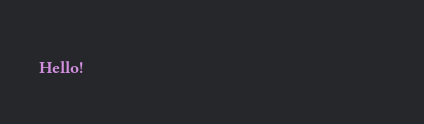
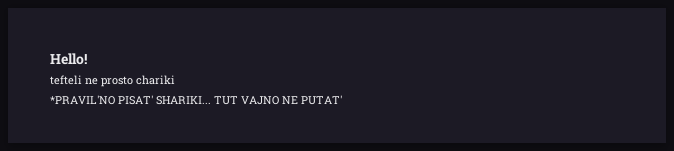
+ tefteli ne prosto chariki
+ *PRAVIL'NO PISAT' SHARIKI... TUT VAJNO NE PUTAT'

